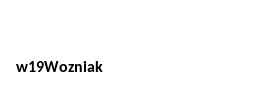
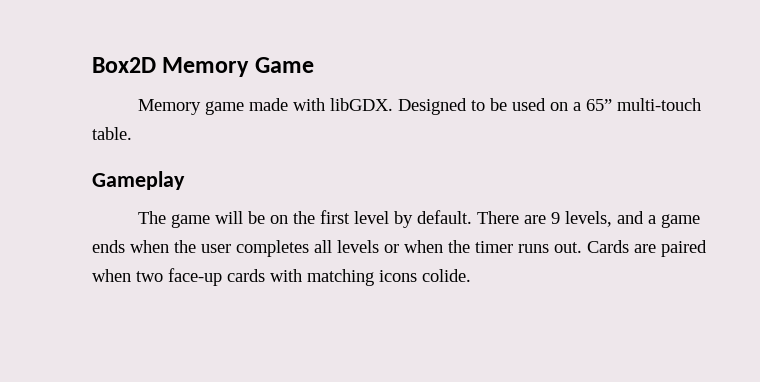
- w19Wozniak
+ Box2D Memory Game
+ Memory game made with libGDX. Designed to be used on a 65” multi-touch table.
+ Gameplay
+ The game will be on the first level by default. There are 9 levels, and a game ends when the user completes all levels or when the timer runs out. Cards are paired when two face-up cards with matching icons colide.

